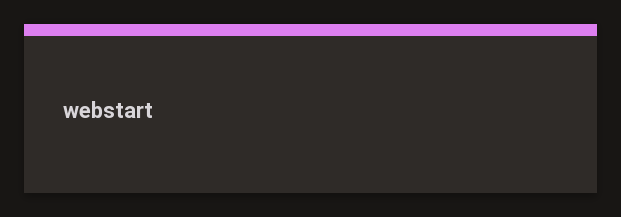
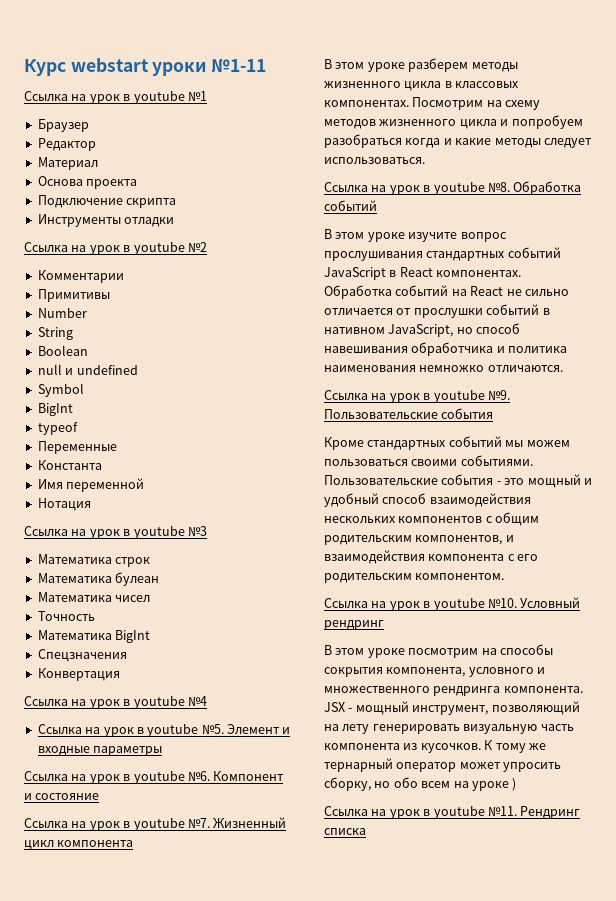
- webstart
+ Курс webstart уроки №1-11
+ Ссылка на урок в youtube №1
+ Браузер
+ Редактор
+ Материал
+ Основа проекта
+ Подключение скрипта
+ Инструменты отладки
+ Ссылка на урок в youtube №2
+ Комментарии
+ Примитивы
+ Number
+ String
+ Boolean
+ null и undefined
+ Symbol
+ BigInt
+ typeof
+ Переменные
+ Константа
+ Имя переменной
+ Нотация
+ Ссылка на урок в youtube №3
+ Математика строк
+ Математика булеан
+ Математика чисел
+ Точность
+ Математика BigInt
+ Спецзначения
+ Конвертация
+ Ссылка на урок в youtube №4
+ Ссылка на урок в youtube №5. Элемент и входные параметры
+ Ссылка на урок в youtube №6. Компонент и состояние
+ Ссылка на урок в youtube №7. Жизненный цикл компонента
+ В этом уроке разберем методы жизненного цикла в классовых компонентах. Посмотрим на схему методов жизненного цикла и попробуем разобраться когда и какие методы следует использоваться.
+ Ссылка на урок в youtube №8. Обработка событий
+ В этом уроке изучите вопрос прослушивания стандартных событий JavaScript в React компонентах. Обработка событий на React не сильно отличается от прослушки событий в нативном JavaScript, но способ навешивания обработчика и политика наименования немножко отличаются.
+ Ссылка на урок в youtube №9. Пользовательские события
+ Кроме стандартных событий мы можем пользоваться своими событиями. Пользовательские события - это мощный и удобный способ взаимодействия нескольких компонентов с общим родительским компонентов, и взаимодействия компонента с его родительским компонентом.
+ Ссылка на урок в youtube №10. Условный рендринг
+ В этом уроке посмотрим на способы сокрытия компонента, условного и множественного рендринга компонента. JSX - мощный инструмент, позволяющий на лету генерировать визуальную часть компонента из кусочков. К тому же тернарный оператор может упросить сборку, но обо всем на уроке )
+ Ссылка на урок в youtube №11. Рендринг списка

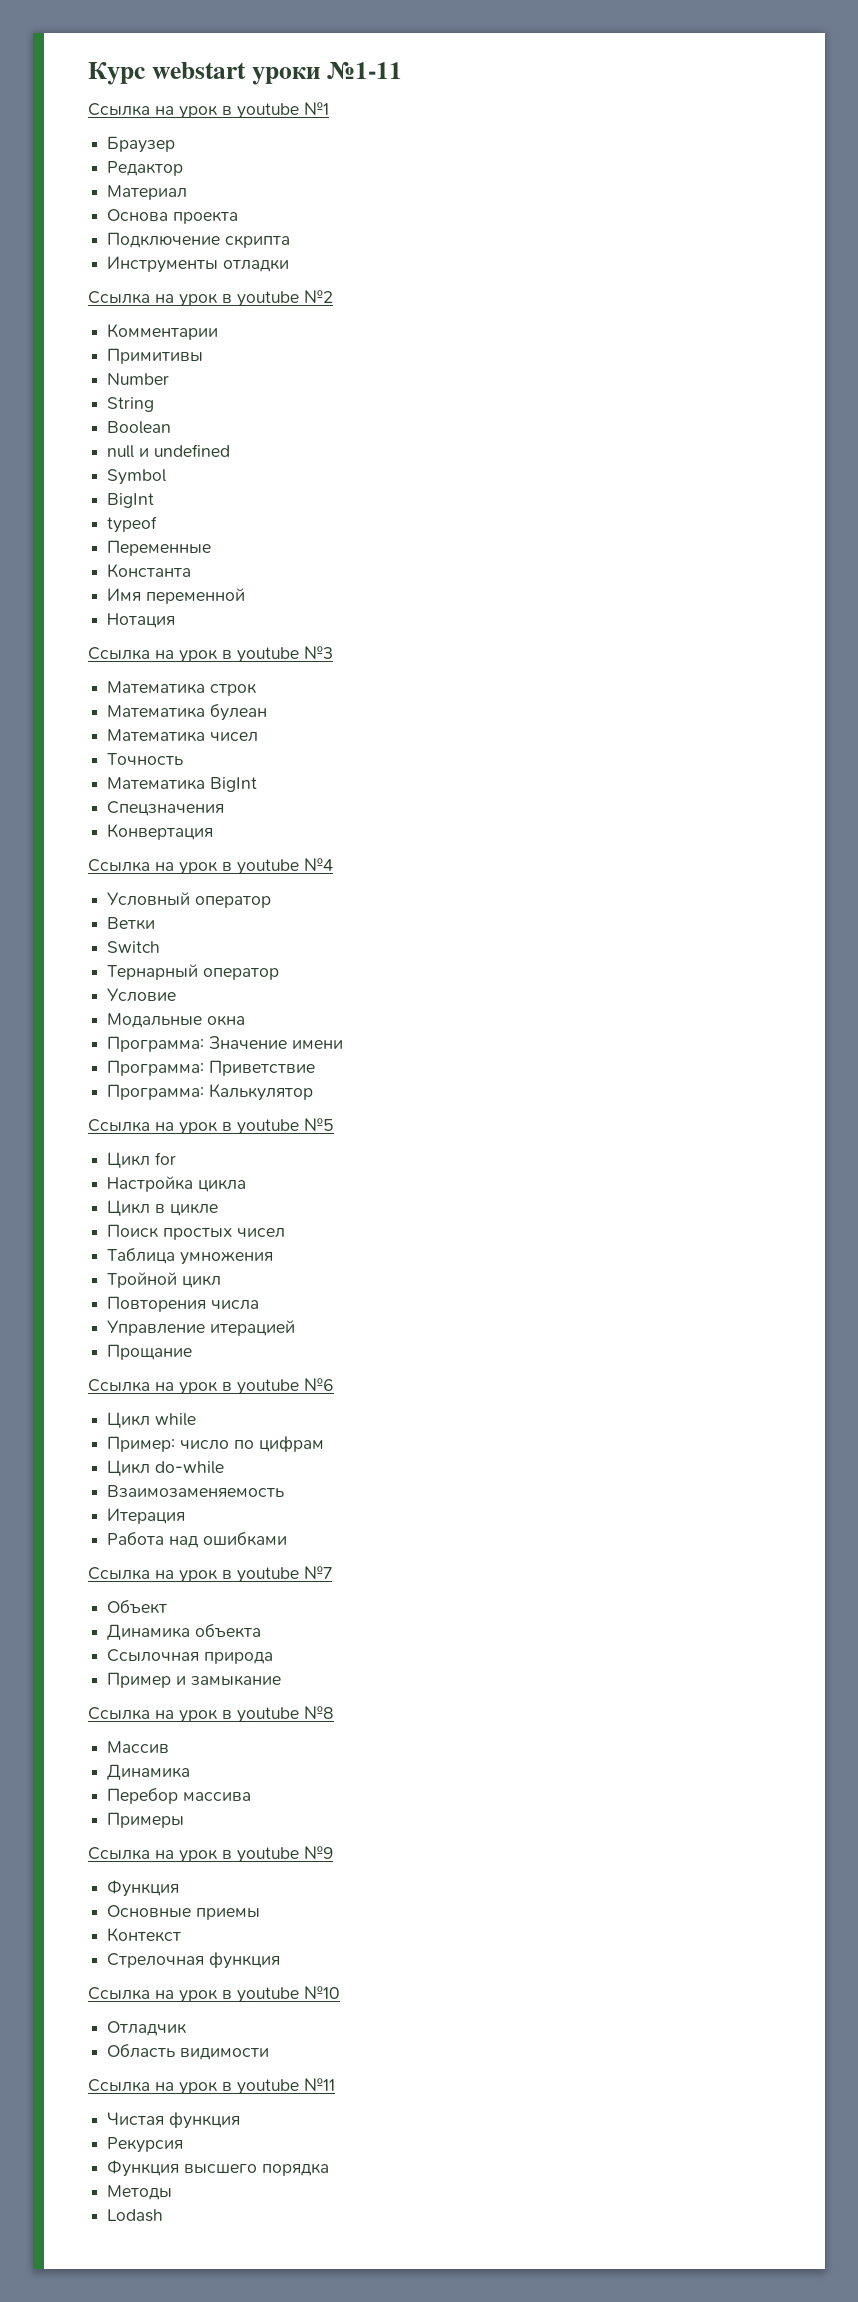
- Ссылка на урок в youtube №5. Элемент и входные параметры
- Ссылка на урок в youtube №6. Компонент и состояние
- Ссылка на урок в youtube №7. Жизненный цикл компонента
- В этом уроке разберем методы жизненного цикла в классовых компонентах. Посмотрим на схему методов жизненного цикла и попробуем разобраться когда и какие методы следует использоваться.
- Ссылка на урок в youtube №8. Обработка событий
- В этом уроке изучите вопрос прослушивания стандартных событий JavaScript в React компонентах. Обработка событий на React не сильно отличается от прослушки событий в нативном JavaScript, но способ навешивания обработчика и политика наименования немножко отличаются.
- Ссылка на урок в youtube №9. Пользовательские события
- Кроме стандартных событий мы можем пользоваться своими событиями. Пользовательские события - это мощный и удобный способ взаимодействия нескольких компонентов с общим родительским компонентов, и взаимодействия компонента с его родительским компонентом.
- Ссылка на урок в youtube №10. Условный рендринг
- В этом уроке посмотрим на способы сокрытия компонента, условного и множественного рендринга компонента. JSX - мощный инструмент, позволяющий на лету генерировать визуальную часть компонента из кусочков. К тому же тернарный оператор может упросить сборку, но обо всем на уроке )
- Ссылка на урок в youtube №11. Рендринг списка
+ Условный оператор
+ Ветки
+ Switch
+ Тернарный оператор
+ Условие
+ Модальные окна
+ Программа: Значение имени
+ Программа: Приветствие
+ Программа: Калькулятор
+ Ссылка на урок в youtube №5
+ Цикл for
+ Настройка цикла
+ Цикл в цикле
+ Поиск простых чисел
+ Таблица умножения
+ Тройной цикл
+ Повторения числа
+ Управление итерацией
+ Прощание
+ Ссылка на урок в youtube №6
+ Цикл while
+ Пример: число по цифрам
+ Цикл do-while
+ Взаимозаменяемость
+ Итерация
+ Работа над ошибками
+ Ссылка на урок в youtube №7
+ Объект
+ Динамика объекта
+ Ссылочная природа
+ Пример и замыкание
+ Ссылка на урок в youtube №8
+ Массив
+ Динамика
+ Перебор массива
+ Примеры
+ Ссылка на урок в youtube №9
+ Функция
+ Основные приемы
+ Контекст
+ Стрелочная функция
+ Ссылка на урок в youtube №10
+ Отладчик
+ Область видимости
+ Ссылка на урок в youtube №11
+ Чистая функция
+ Рекурсия
+ Функция высшего порядка
+ Методы
+ Lodash

